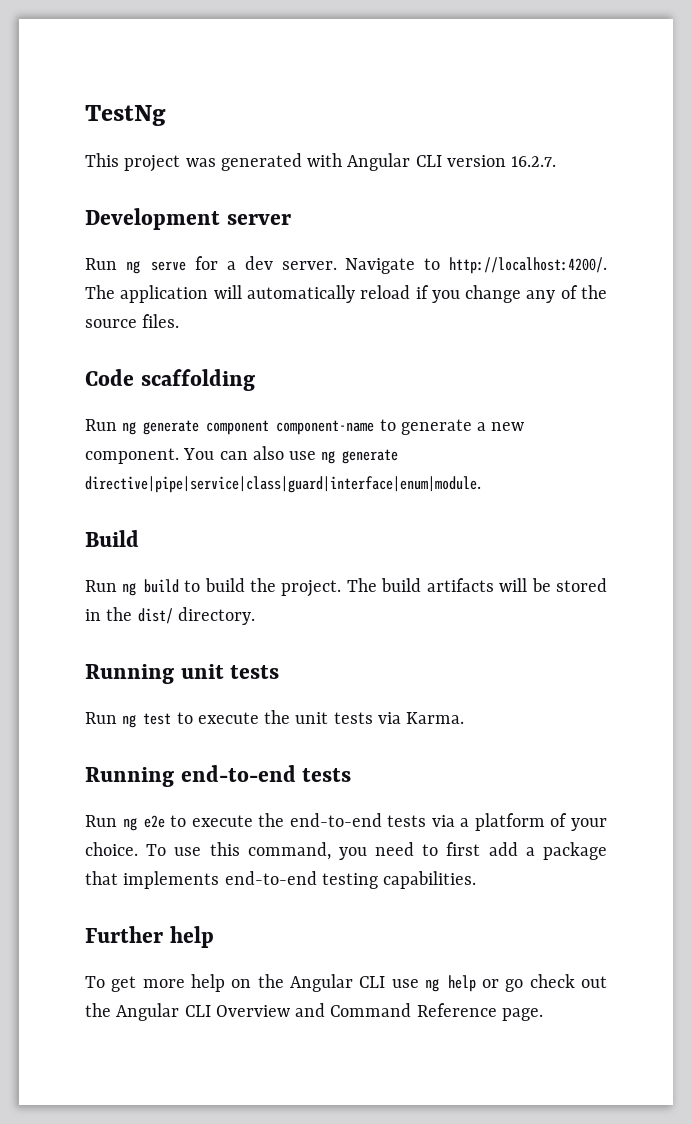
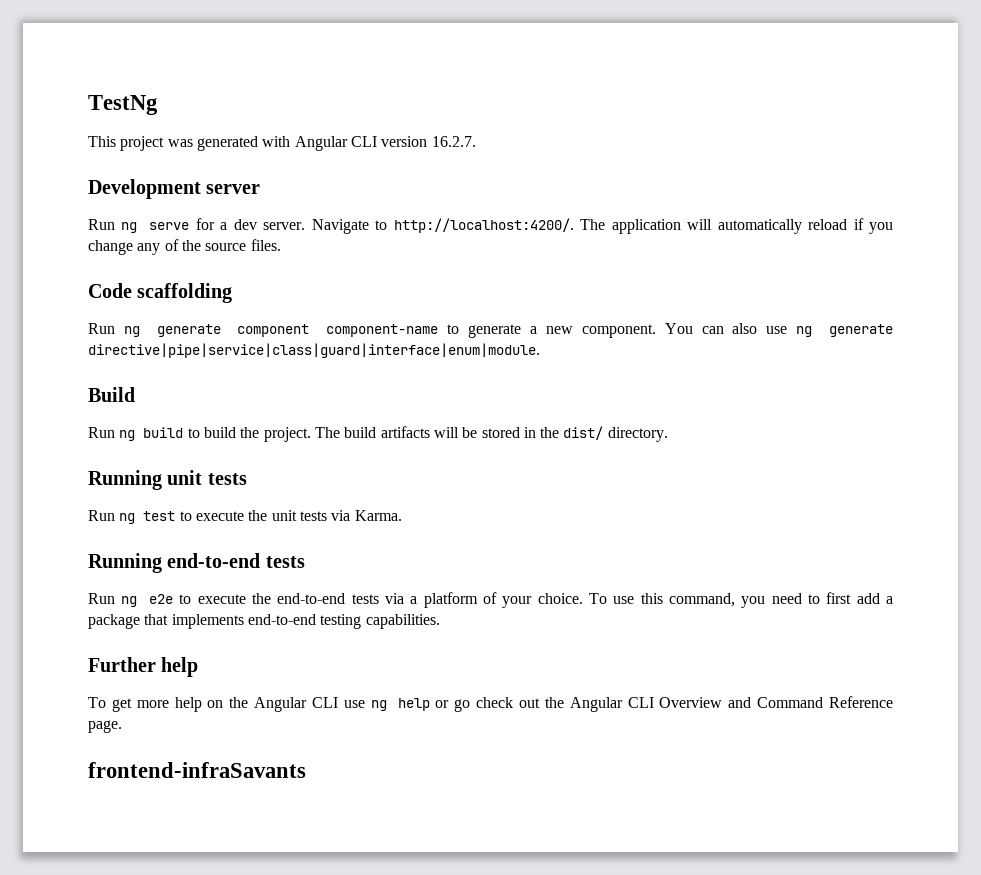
+ frontend-infraSavants

